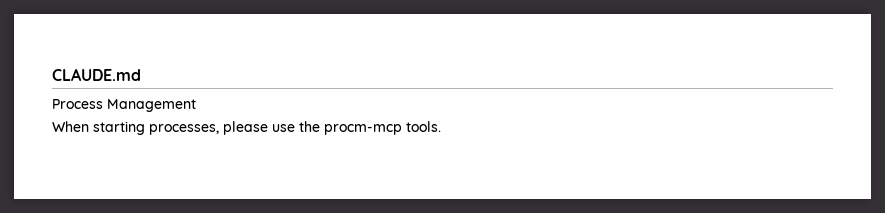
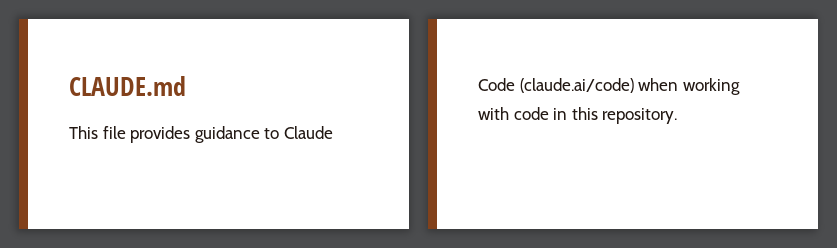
- Process Management
- When starting processes, please use the procm-mcp tools.
+ This file provides guidance to Claude Code (claude.ai/code) when working with code in this repository.

